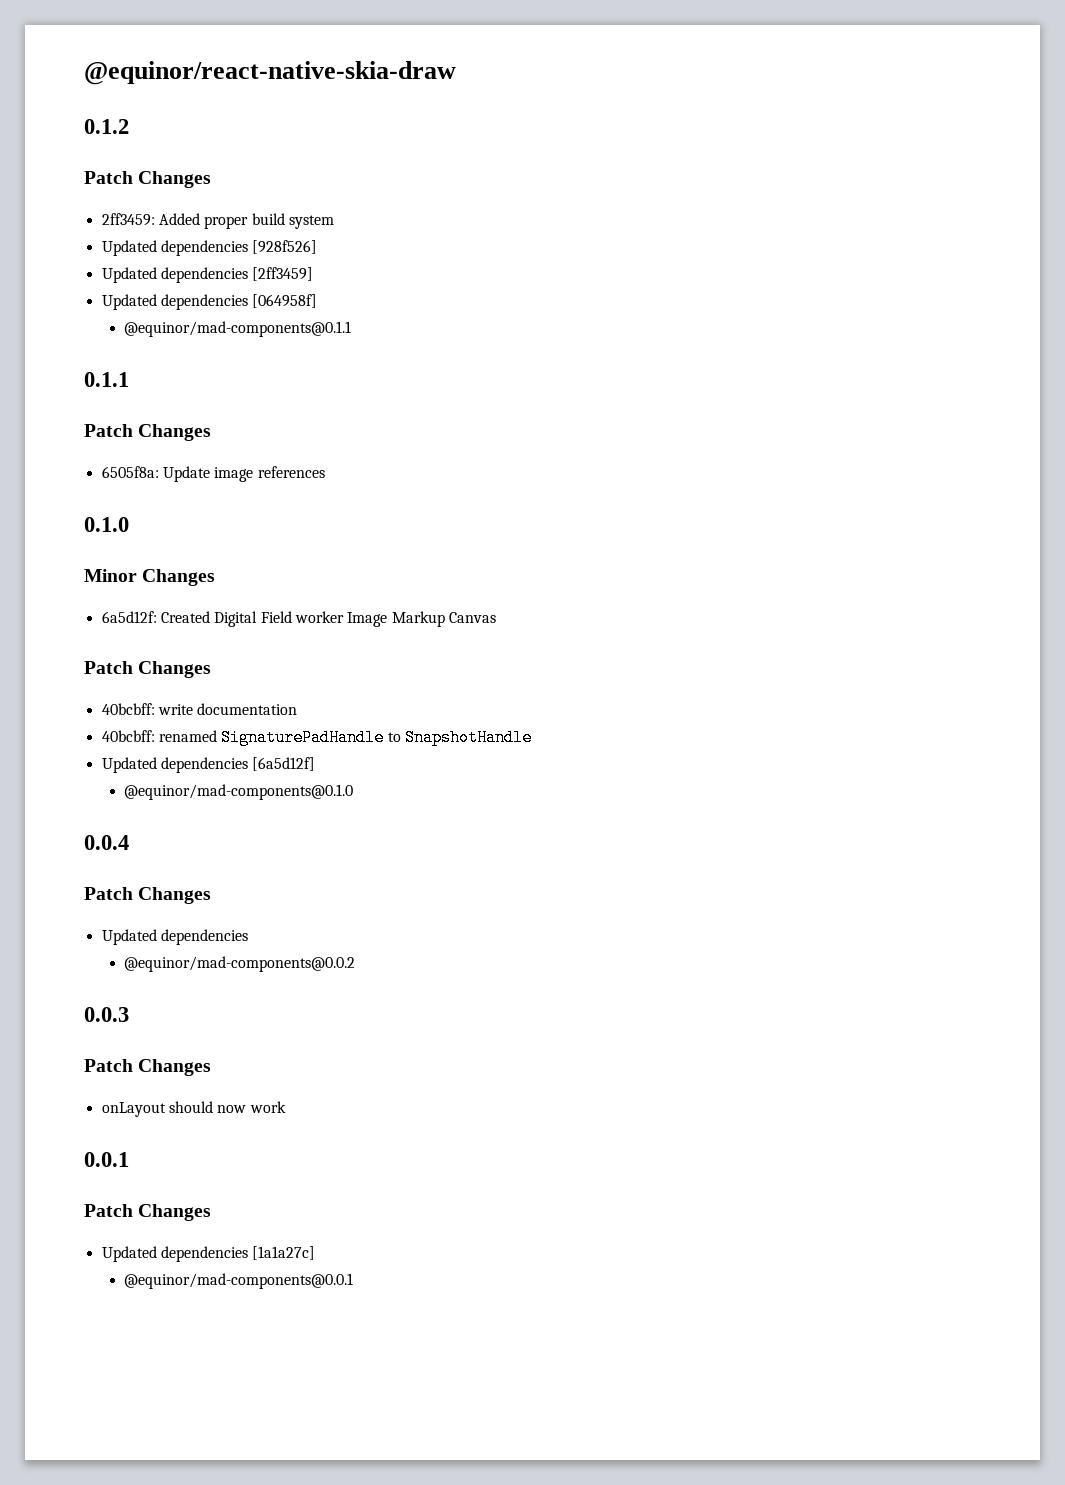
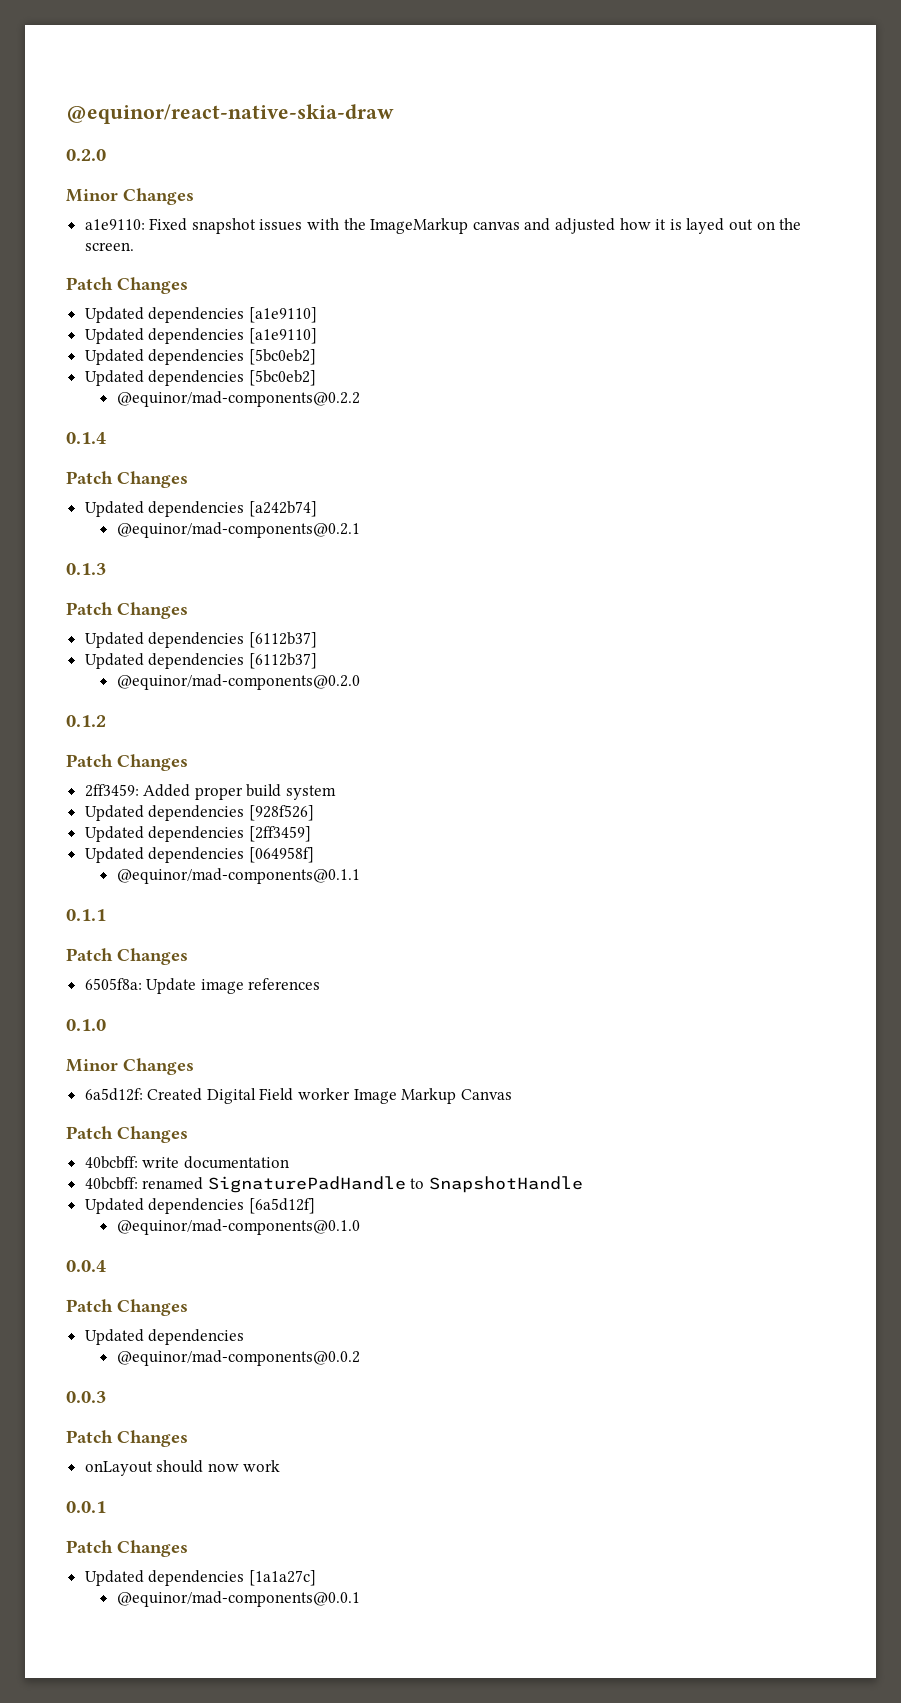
+ 0.2.0
+ Minor Changes
+ a1e9110: Fixed snapshot issues with the ImageMarkup canvas and adjusted how it is layed out on the screen.
+ Patch Changes
+ Updated dependencies [a1e9110]
+ Updated dependencies [a1e9110]
+ Updated dependencies [5bc0eb2]
+ Updated dependencies [5bc0eb2]
+ @equinor/mad-components@0.2.2
+ 0.1.4
+ Patch Changes
+ Updated dependencies [a242b74]
+ @equinor/mad-components@0.2.1
+ 0.1.3
+ Patch Changes
+ Updated dependencies [6112b37]
+ Updated dependencies [6112b37]
+ @equinor/mad-components@0.2.0

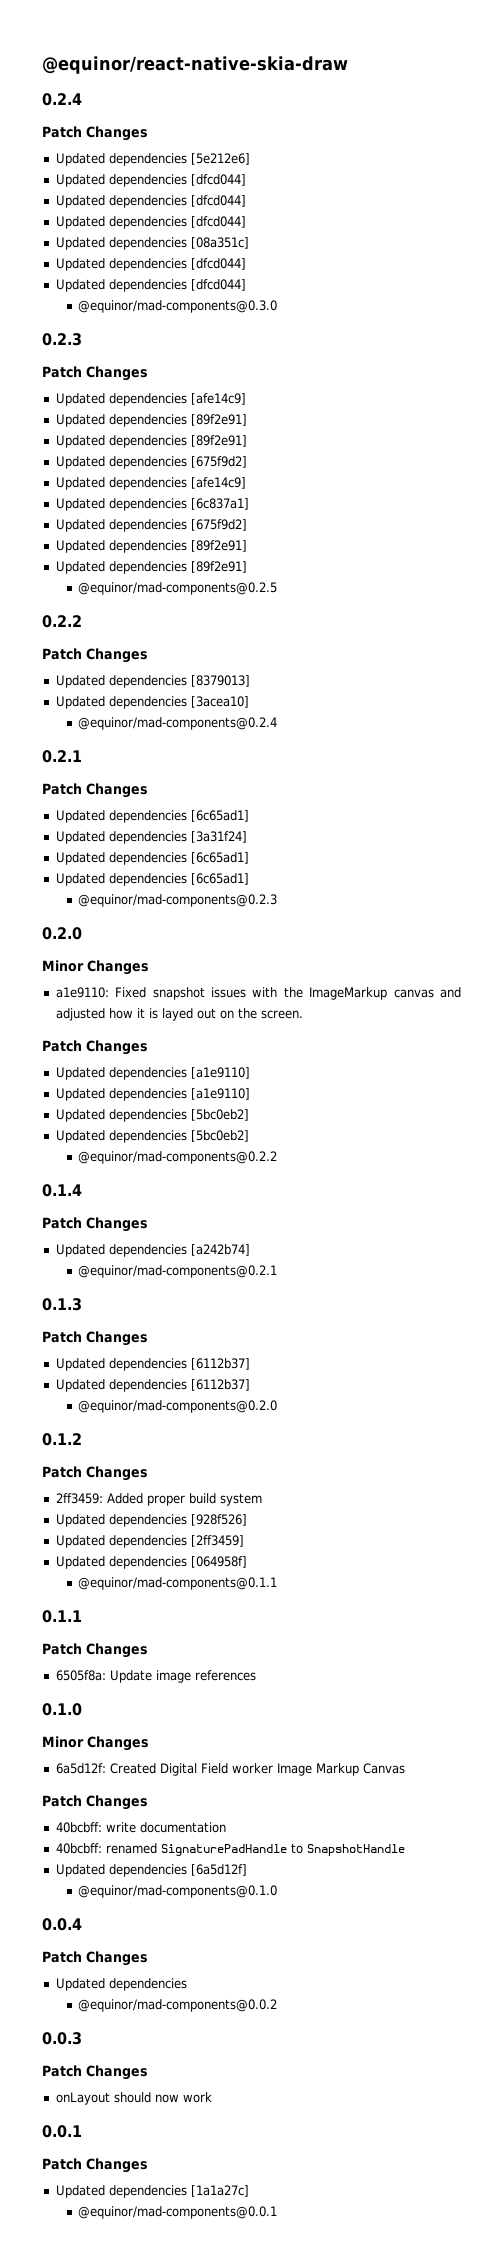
+ 0.2.4
+ Patch Changes
+ Updated dependencies [5e212e6]
+ Updated dependencies [dfcd044]
+ Updated dependencies [dfcd044]
+ Updated dependencies [dfcd044]
+ Updated dependencies [08a351c]
+ Updated dependencies [dfcd044]
+ Updated dependencies [dfcd044]
+ @equinor/mad-components@0.3.0
+ 0.2.3
+ Patch Changes
+ Updated dependencies [afe14c9]
+ Updated dependencies [89f2e91]
+ Updated dependencies [89f2e91]
+ Updated dependencies [675f9d2]
+ Updated dependencies [afe14c9]
+ Updated dependencies [6c837a1]
+ Updated dependencies [675f9d2]
+ Updated dependencies [89f2e91]
+ Updated dependencies [89f2e91]
+ @equinor/mad-components@0.2.5
+ 0.2.2
+ Patch Changes
+ Updated dependencies [8379013]
+ Updated dependencies [3acea10]
+ @equinor/mad-components@0.2.4
+ 0.2.1
+ Patch Changes
+ Updated dependencies [6c65ad1]
+ Updated dependencies [3a31f24]
+ Updated dependencies [6c65ad1]
+ Updated dependencies [6c65ad1]
+ @equinor/mad-components@0.2.3

